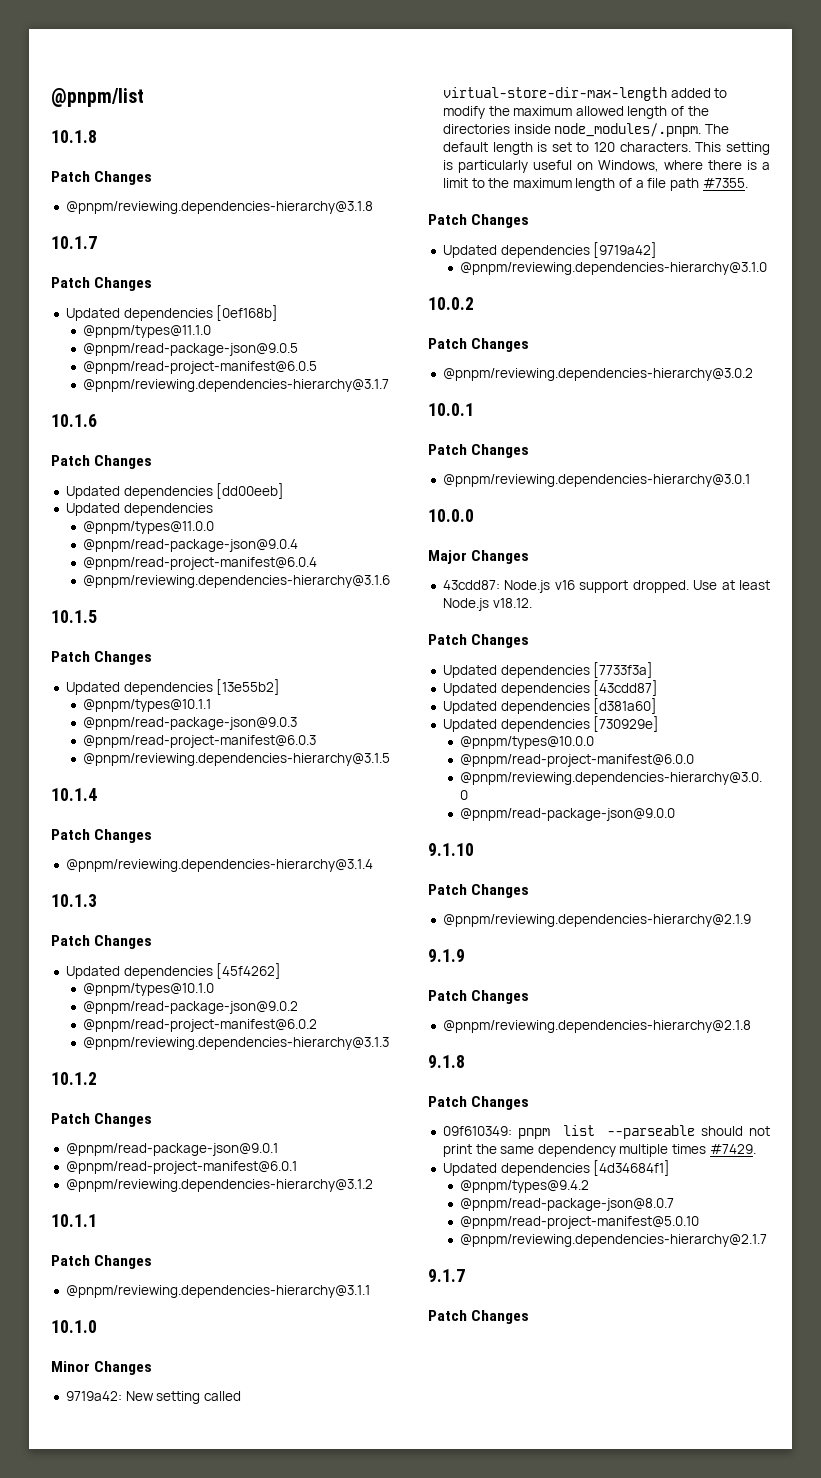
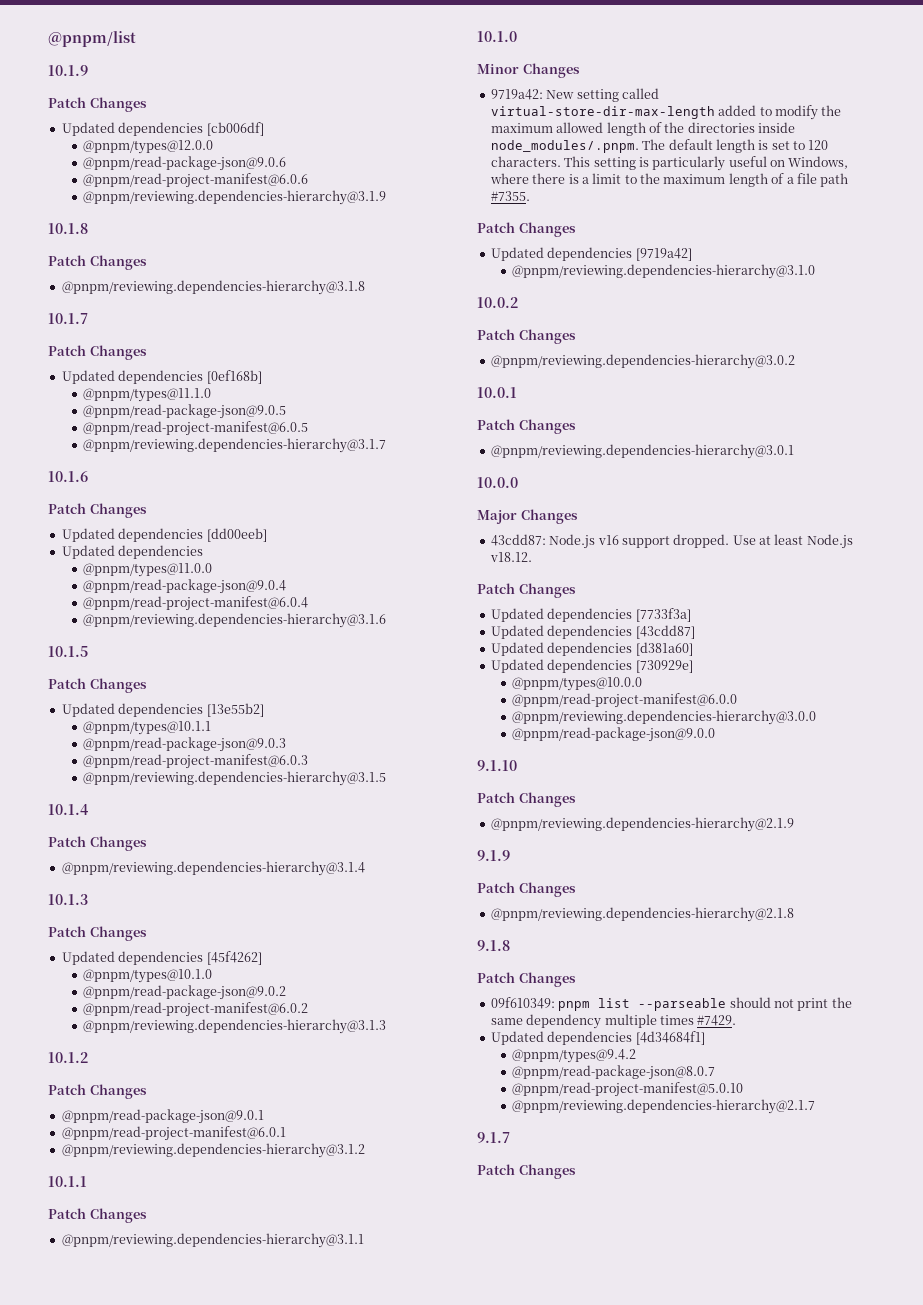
+ 10.1.9
+ Patch Changes
+ Updated dependencies [cb006df]
+ @pnpm/types@12.0.0
+ @pnpm/read-package-json@9.0.6
+ @pnpm/read-project-manifest@6.0.6
+ @pnpm/reviewing.dependencies-hierarchy@3.1.9

